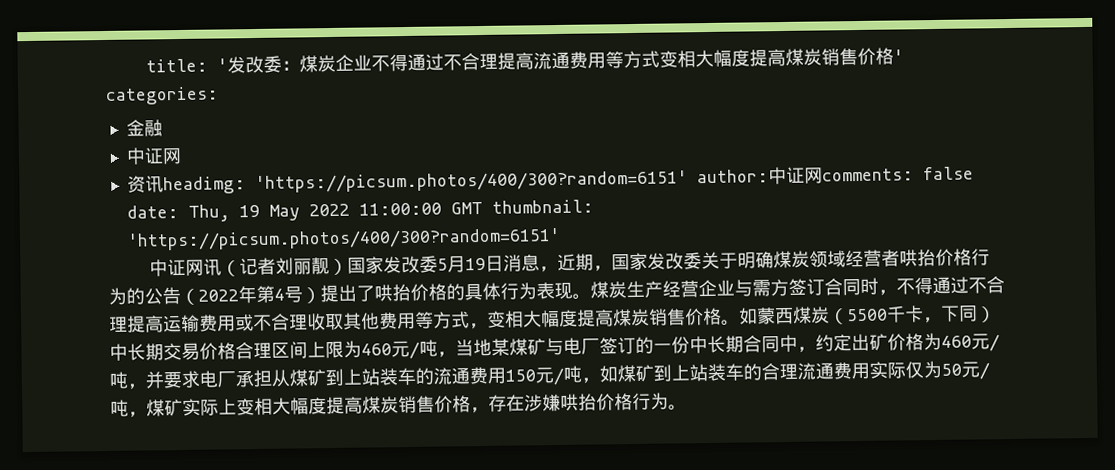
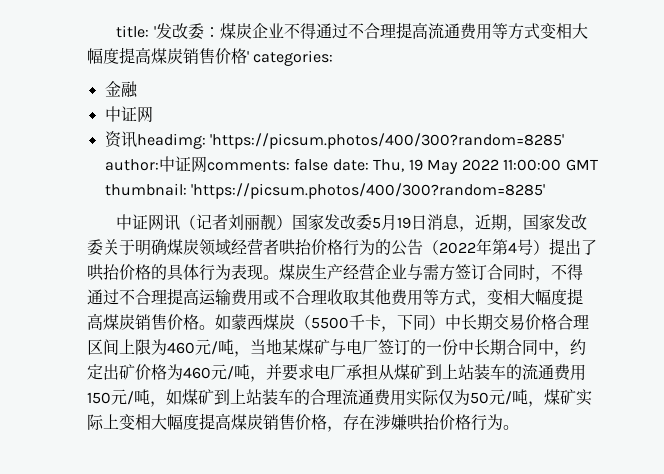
- 资讯headimg: 'https://picsum.photos/400/300?random=6151' author:中证网comments: false date: Thu, 19 May 2022 11:00:00 GMT thumbnail: 'https://picsum.photos/400/300?random=6151'
+ 资讯headimg: 'https://picsum.photos/400/300?random=8285' author:中证网comments: false date: Thu, 19 May 2022 11:00:00 GMT thumbnail: 'https://picsum.photos/400/300?random=8285'

